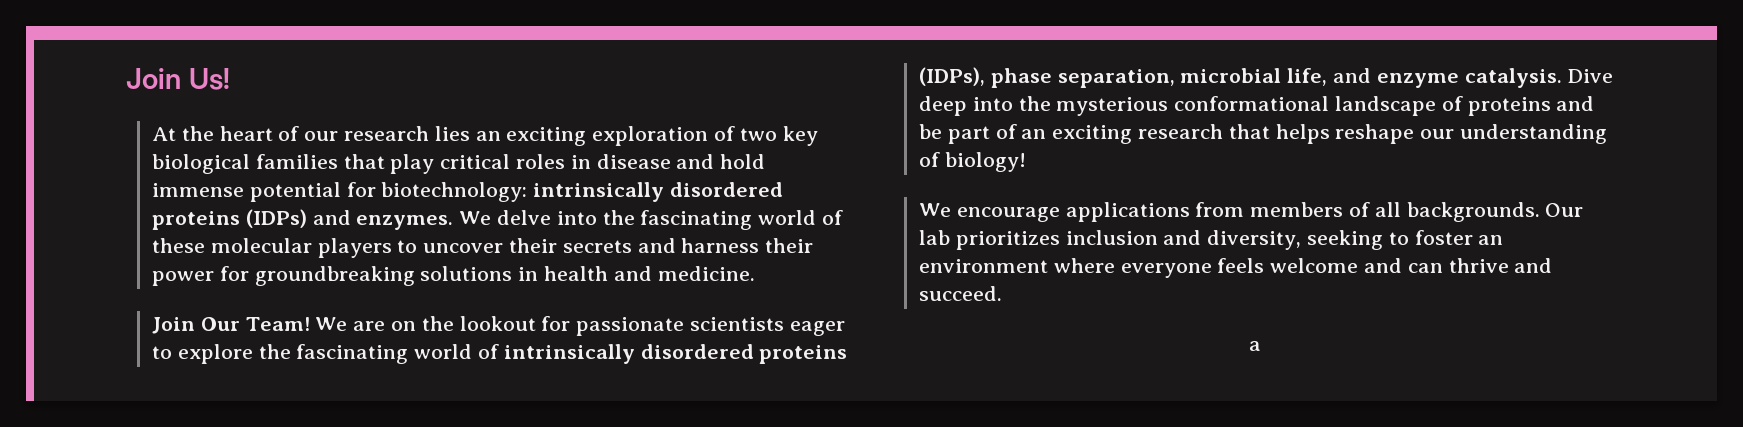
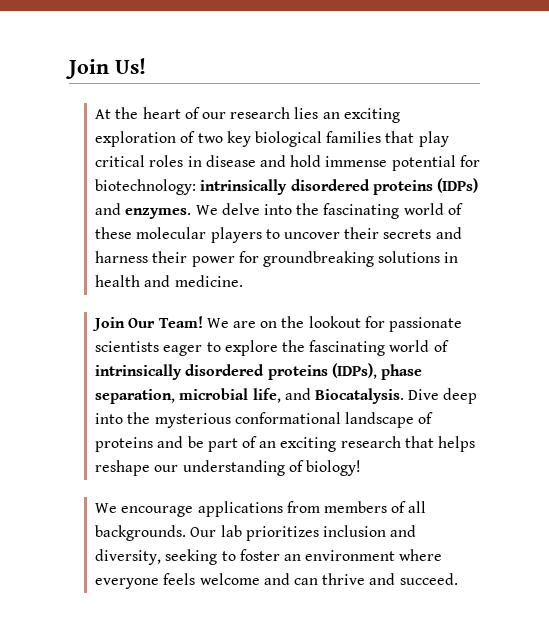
- We are on the lookout for passionate scientists eager to explore the fascinating world of intrinsically disordered proteins (IDPs), phase separation, microbial life, and enzyme catalysis.
+ We are on the lookout for passionate scientists eager to explore the fascinating world of intrinsically disordered proteins (IDPs), phase separation, microbial life, and Biocatalysis.
- a

